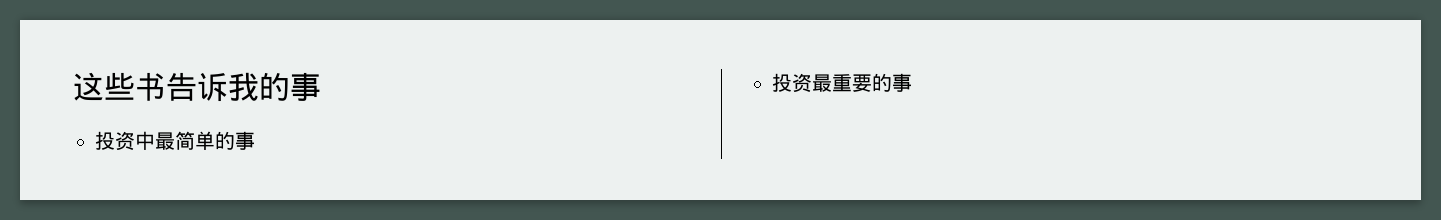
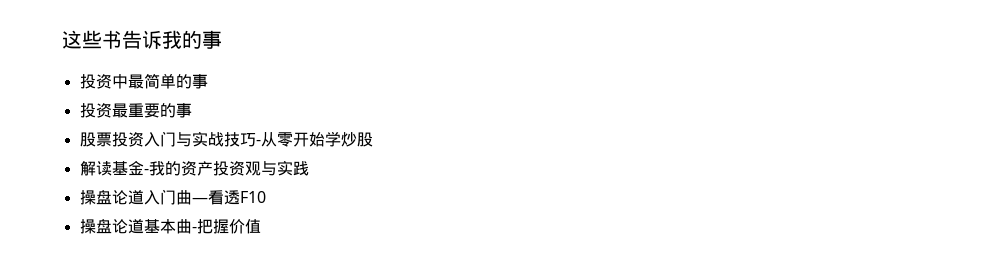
+ 股票投资入门与实战技巧-从零开始学炒股
+ 解读基金-我的资产投资观与实践
+ 操盘论道入门曲—看透F10
+ 操盘论道基本曲-把握价值

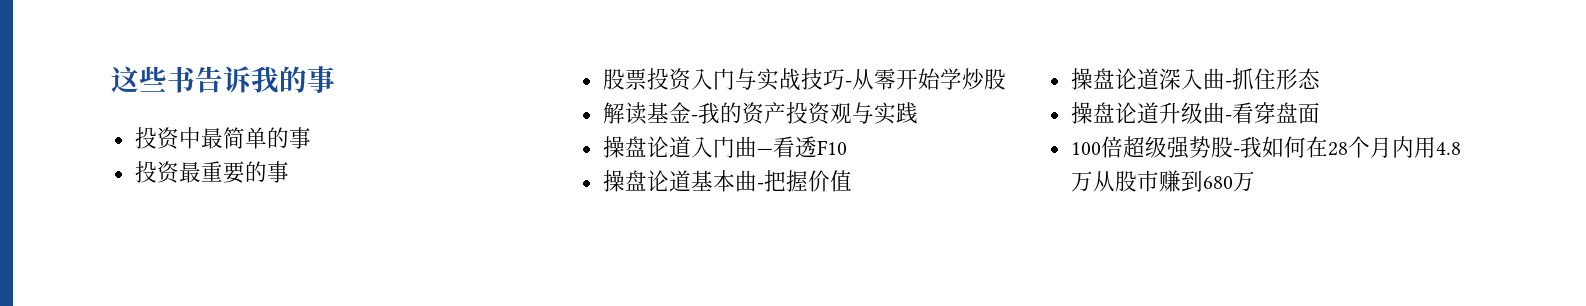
+ 操盘论道深入曲-抓住形态
+ 操盘论道升级曲-看穿盘面
+ 100倍超级强势股-我如何在28个月内用4.8万从股市赚到680万

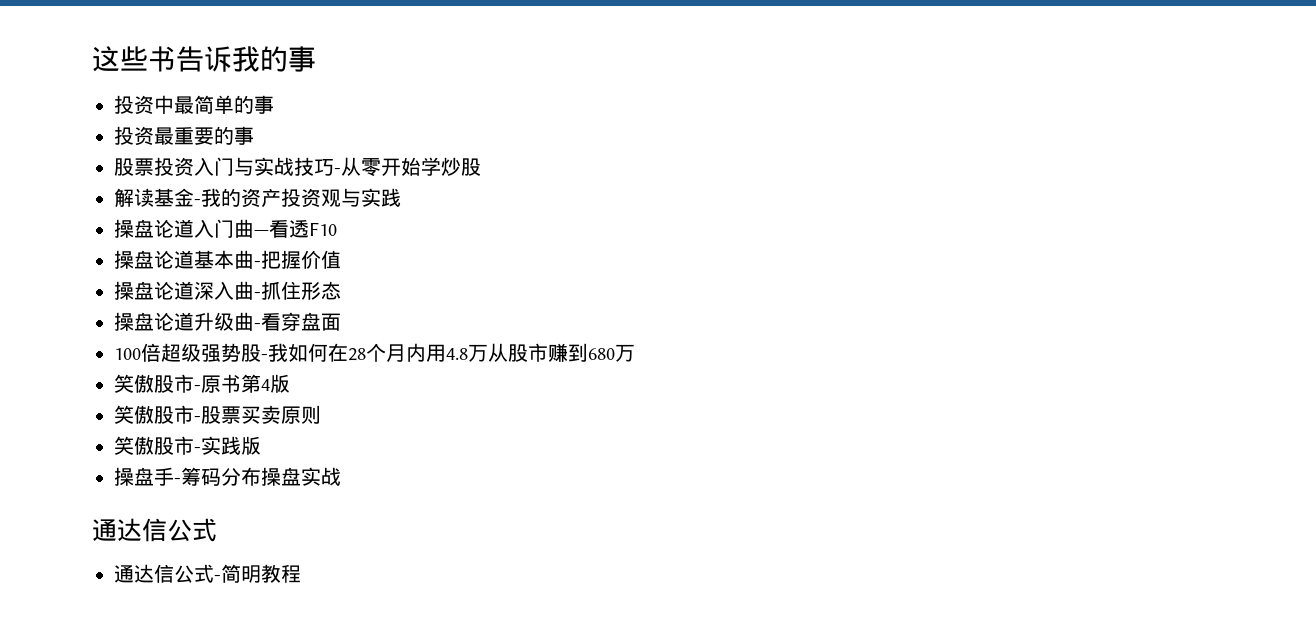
+ 笑傲股市-原书第4版
+ 笑傲股市-股票买卖原则
+ 笑傲股市-实践版
+ 操盘手-筹码分布操盘实战
+ 通达信公式
+ 通达信公式-简明教程

